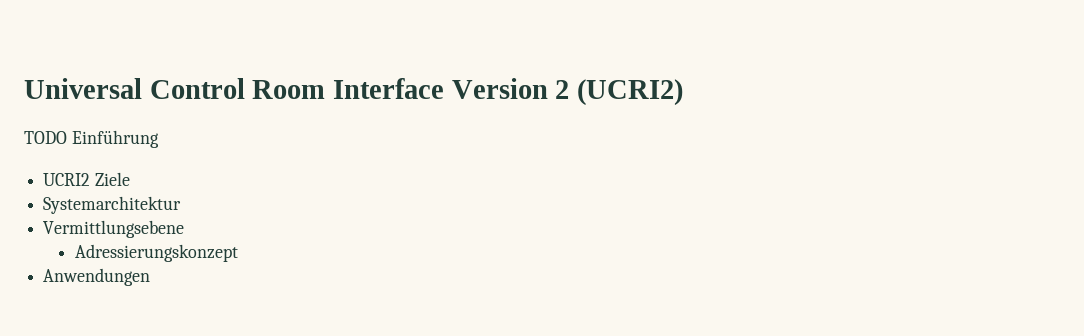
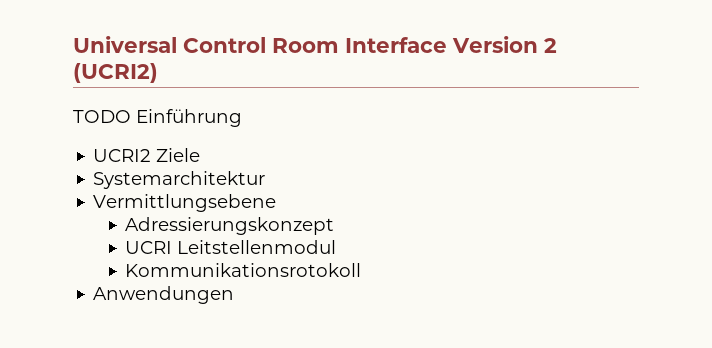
+ UCRI Leitstellenmodul
+ Kommunikationsrotokoll

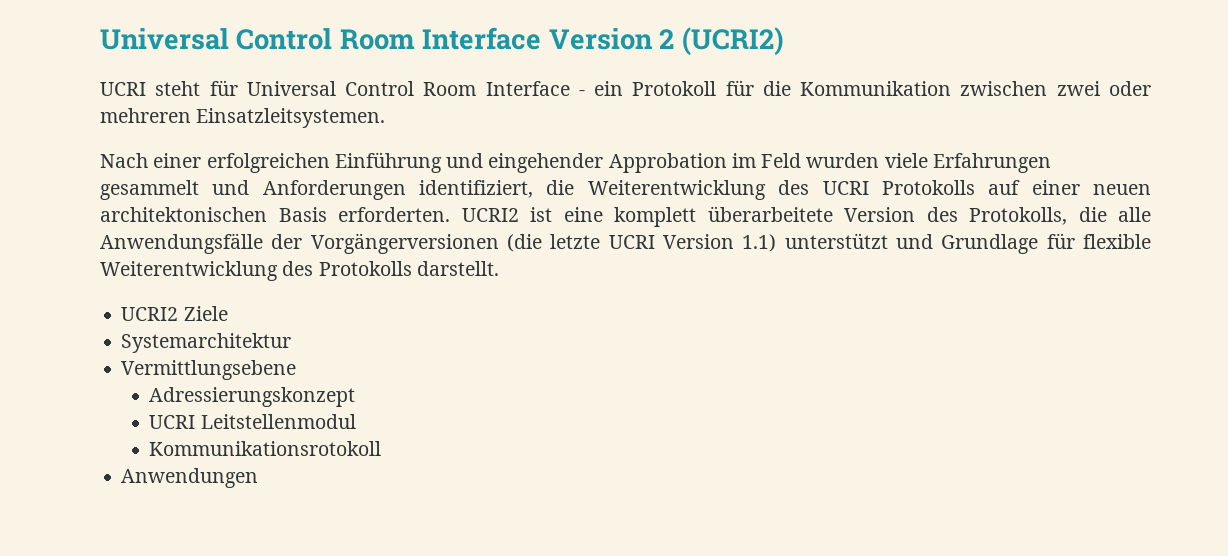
- TODO Einführung
+ UCRI steht für Universal Control Room Interface - ein Protokoll für die Kommunikation zwischen zwei oder mehreren Einsatzleitsystemen.
+ Nach einer erfolgreichen Einführung und eingehender Approbation im Feld wurden viele Erfahrungen gesammelt und Anforderungen identifiziert, die Weiterentwicklung des UCRI Protokolls auf einer neuen architektonischen Basis erforderten. UCRI2 ist eine komplett überarbeitete Version des Protokolls, die alle Anwendungsfälle der Vorgängerversionen (die letzte UCRI Version 1.1) unterstützt und Grundlage für flexible Weiterentwicklung des Protokolls darstellt.

